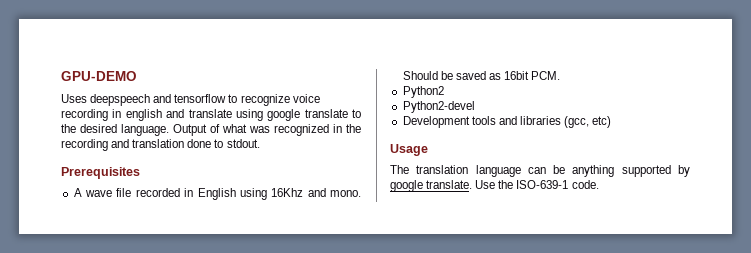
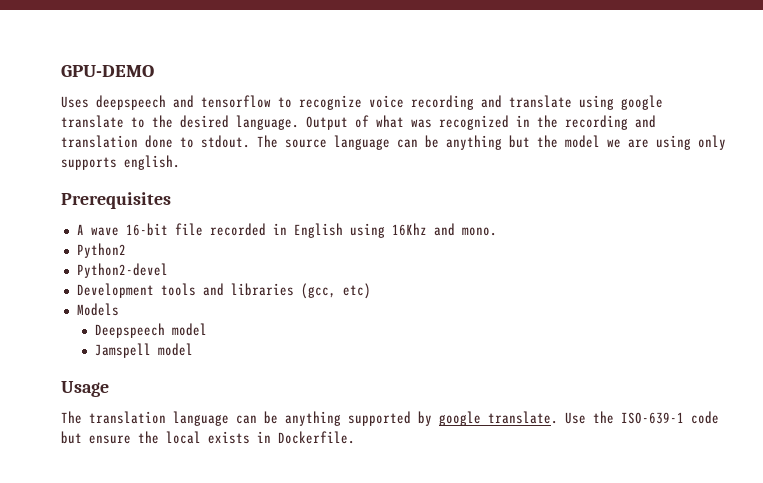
- Uses deepspeech and tensorflow to recognize voice recording in english and translate using google translate to the desired language.
+ Uses deepspeech and tensorflow to recognize voice recording and translate using google translate to the desired language.
+ The source language can be anything but the model we are using only supports english.
- A wave file recorded in English using 16Khz and mono. Should be saved as 16bit PCM.
+ A wave 16-bit file recorded in English using 16Khz and mono.
+ Models
+ Deepspeech model
+ Jamspell model
- Use the ISO-639-1 code.
+ Use the ISO-639-1 code but ensure the local exists in Dockerfile.

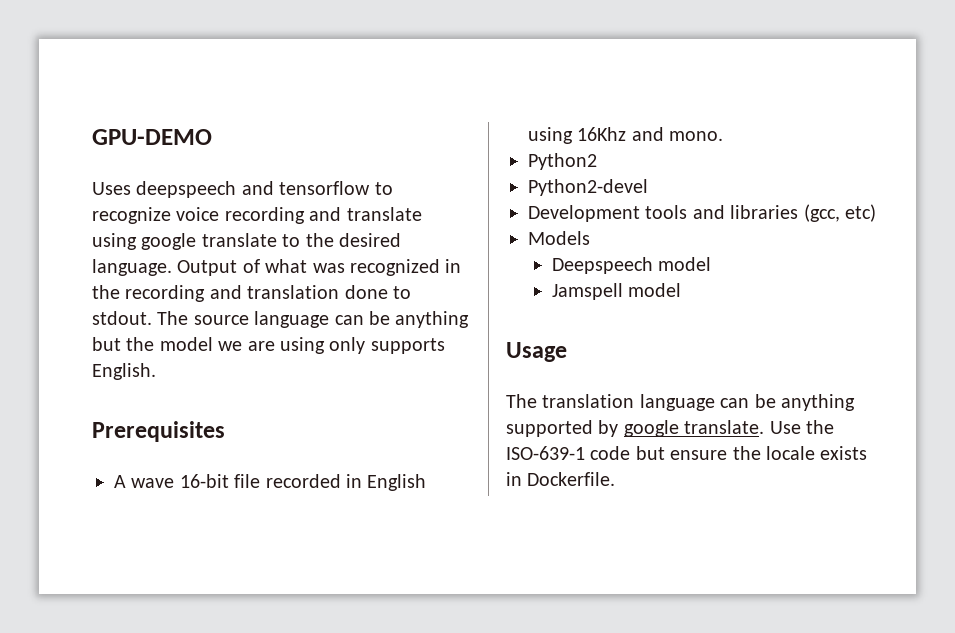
- The source language can be anything but the model we are using only supports english.
+ The source language can be anything but the model we are using only supports English.
- Use the ISO-639-1 code but ensure the local exists in Dockerfile.
+ Use the ISO-639-1 code but ensure the locale exists in Dockerfile.

